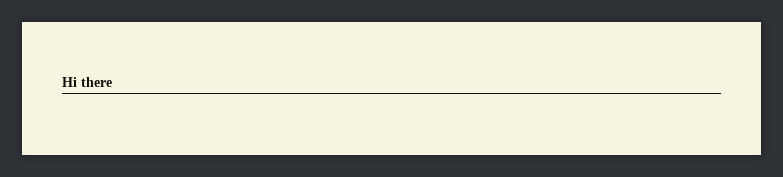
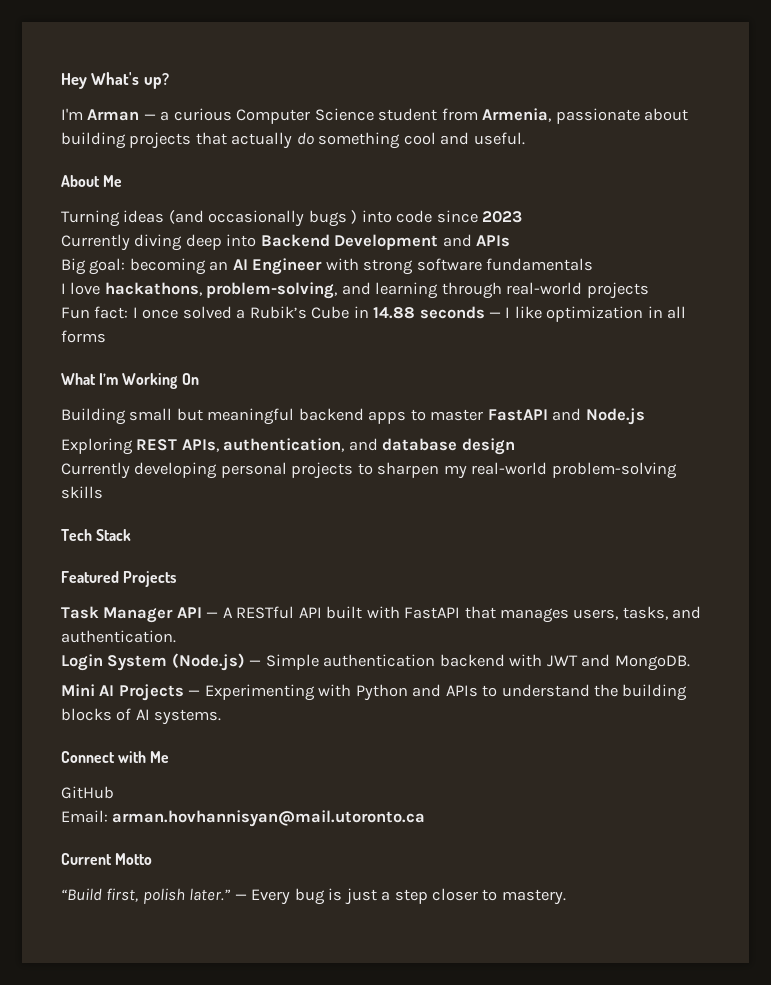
- Hi there
+ Hey What's up?
+ I'm Arman — a curious Computer Science student from Armenia, passionate about building projects that actually do something cool and useful.
+ About Me
+ Turning ideas (and occasionally bugs ) into code since 2023
+ Currently diving deep into Backend Development and APIs
+ Big goal: becoming an AI Engineer with strong software fundamentals
+ I love hackathons, problem-solving, and learning through real-world projects
+ Fun fact: I once solved a Rubik’s Cube in 14.88 seconds — I like optimization in all forms
+ What I’m Working On
+ Building small but meaningful backend apps to master FastAPI and Node.js
+ Exploring REST APIs, authentication, and database design
+ Currently developing personal projects to sharpen my real-world problem-solving skills
+ Tech Stack
+ Featured Projects
+ Task Manager API — A RESTful API built with FastAPI that manages users, tasks, and authentication.
+ Login System (Node.js) — Simple authentication backend with JWT and MongoDB.
+ Mini AI Projects — Experimenting with Python and APIs to understand the building blocks of AI systems.
+ Connect with Me
+ GitHub
+ Email: arman.hovhannisyan@mail.utoronto.ca
+ Current Motto
+ “Build first, polish later.” — Every bug is just a step closer to mastery.

